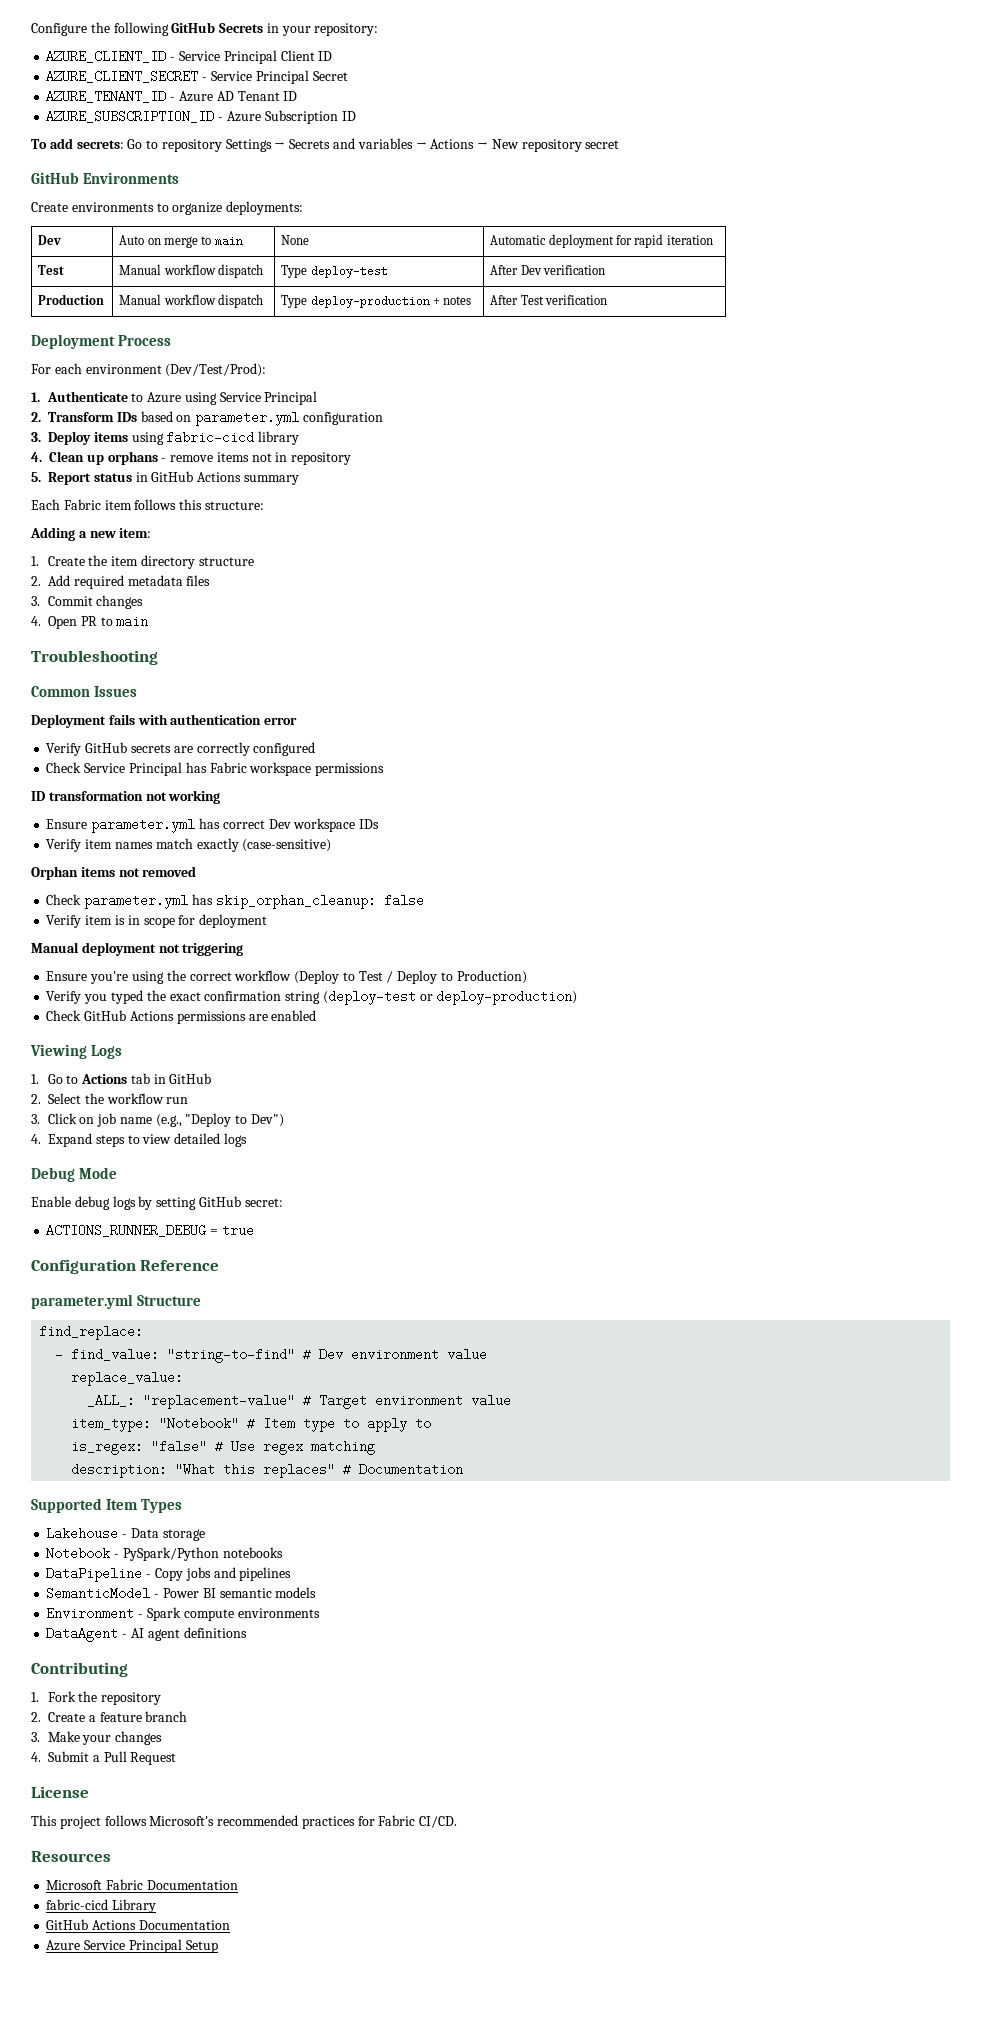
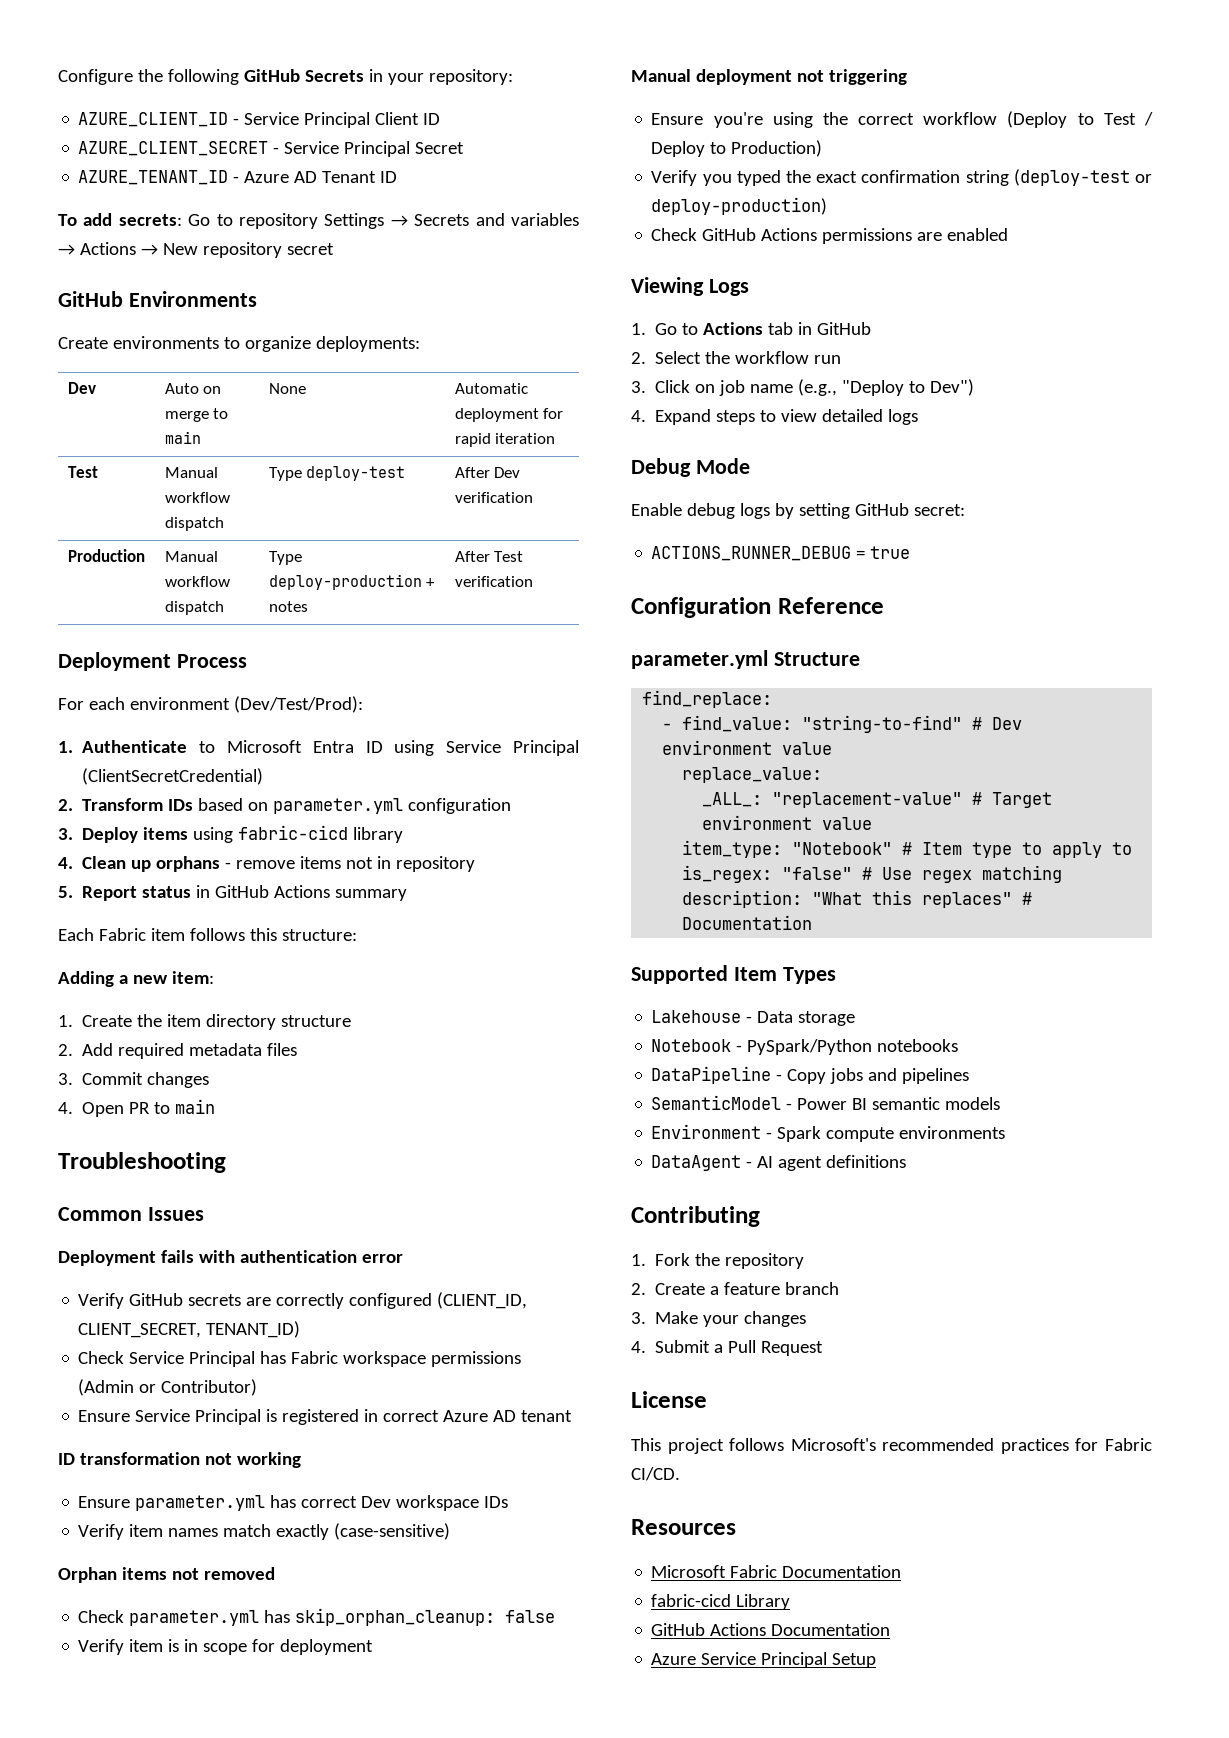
- AZURE_SUBSCRIPTION_ID - Azure Subscription ID
- 1. Authenticate to Azure using Service Principal
+ 1. Authenticate to Microsoft Entra ID using Service Principal (ClientSecretCredential)
- Verify GitHub secrets are correctly configured
+ Verify GitHub secrets are correctly configured (CLIENT_ID, CLIENT_SECRET, TENANT_ID)
- Check Service Principal has Fabric workspace permissions
+ Check Service Principal has Fabric workspace permissions (Admin or Contributor)
+ Ensure Service Principal is registered in correct Azure AD tenant

